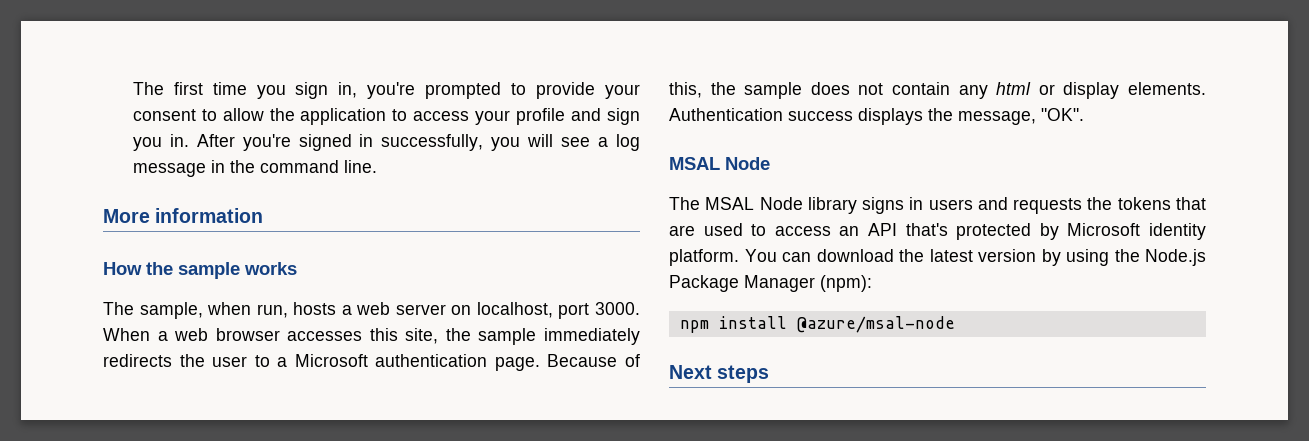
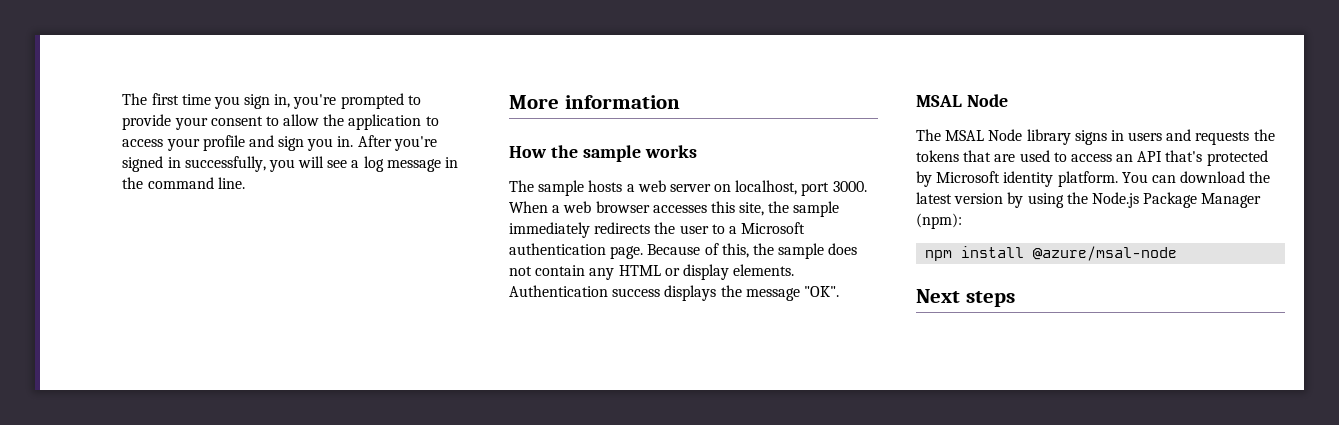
- The sample, when run, hosts a web server on localhost, port 3000.
+ The sample hosts a web server on localhost, port 3000.
- Because of this, the sample does not contain any html or display elements.
+ Because of this, the sample does not contain any HTML or display elements.
- Authentication success displays the message, "OK".
+ Authentication success displays the message "OK".

